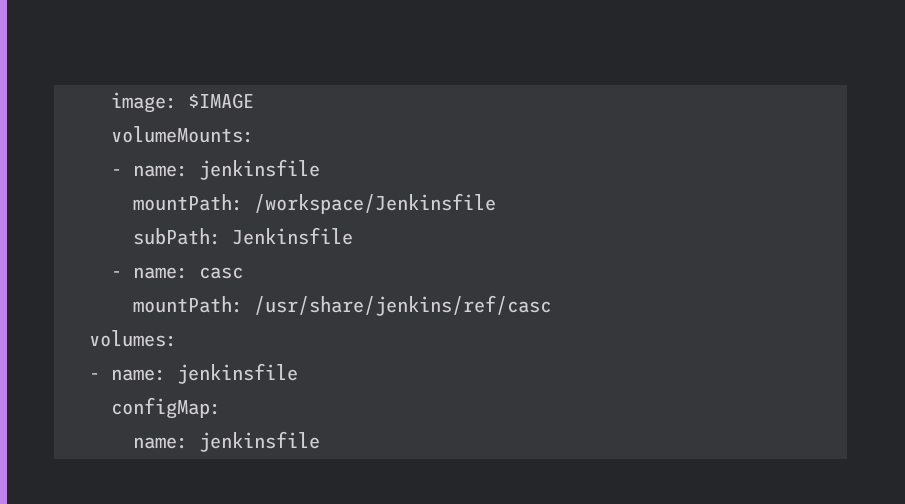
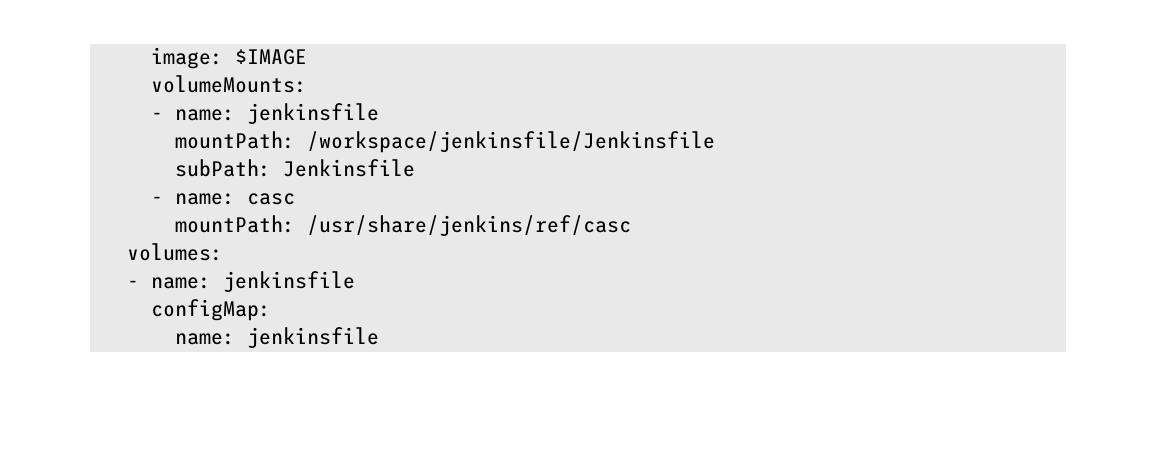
- mountPath: /workspace/Jenkinsfile
+ mountPath: /workspace/jenkinsfile/Jenkinsfile

